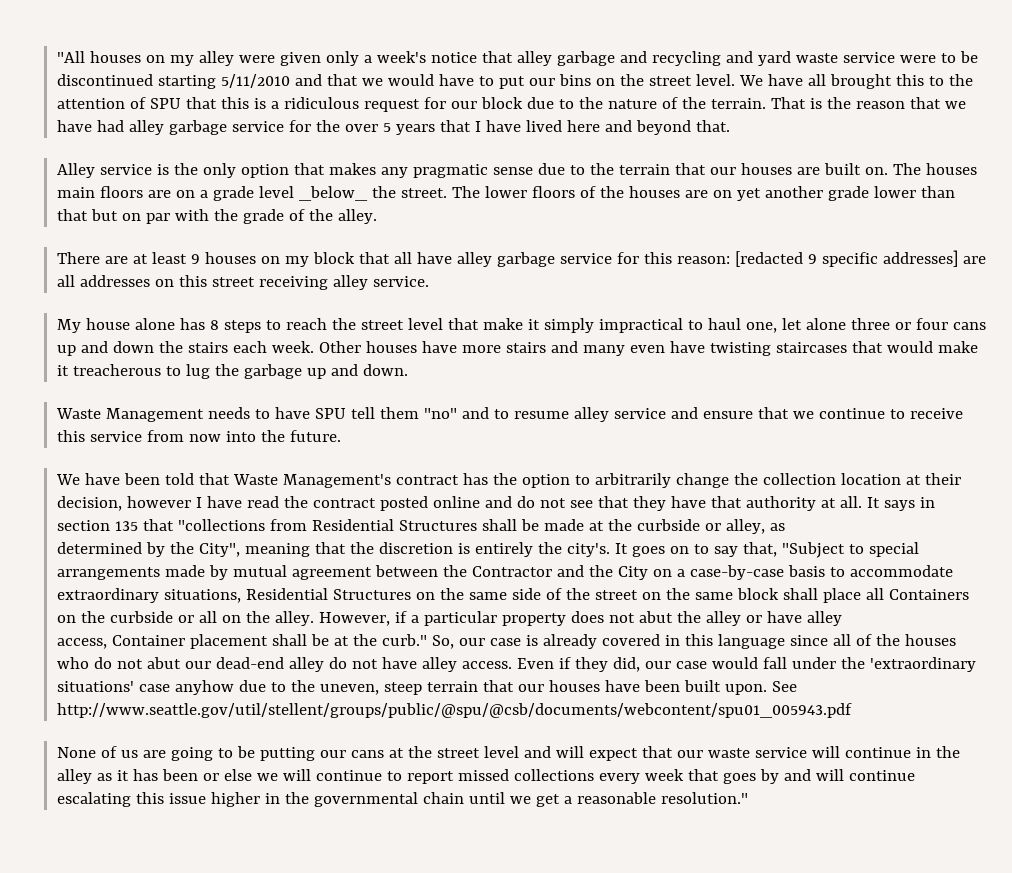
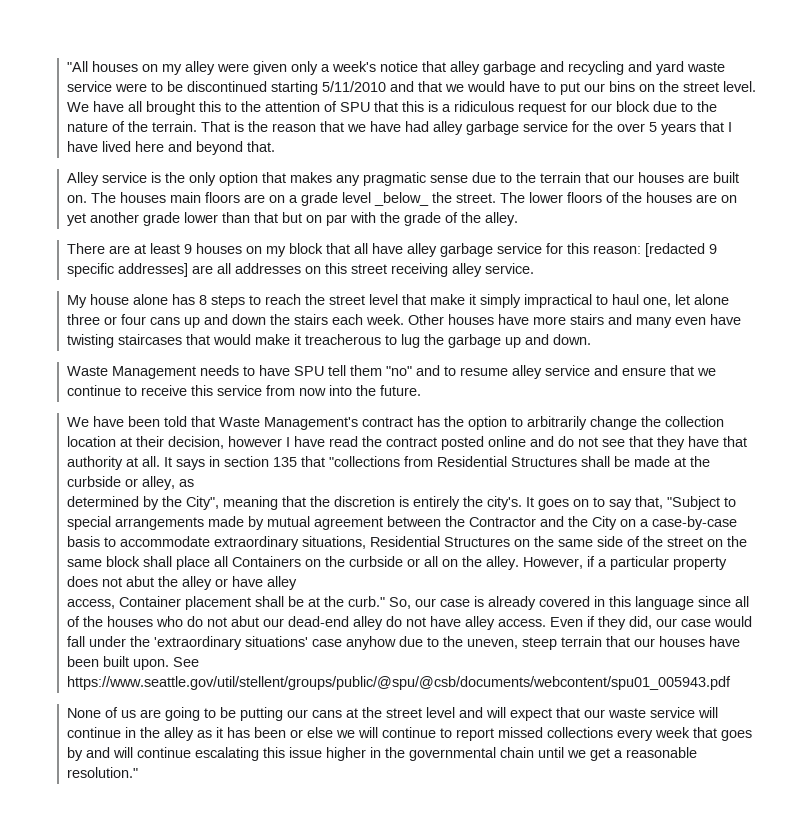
- See http://www.seattle.gov/util/stellent/groups/public/@spu/@csb/documents/webcontent/spu01_005943.pdf
+ See https://www.seattle.gov/util/stellent/groups/public/@spu/@csb/documents/webcontent/spu01_005943.pdf

